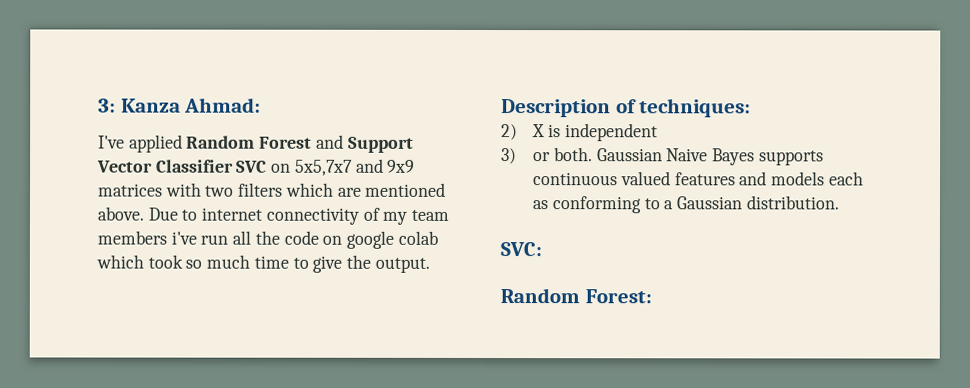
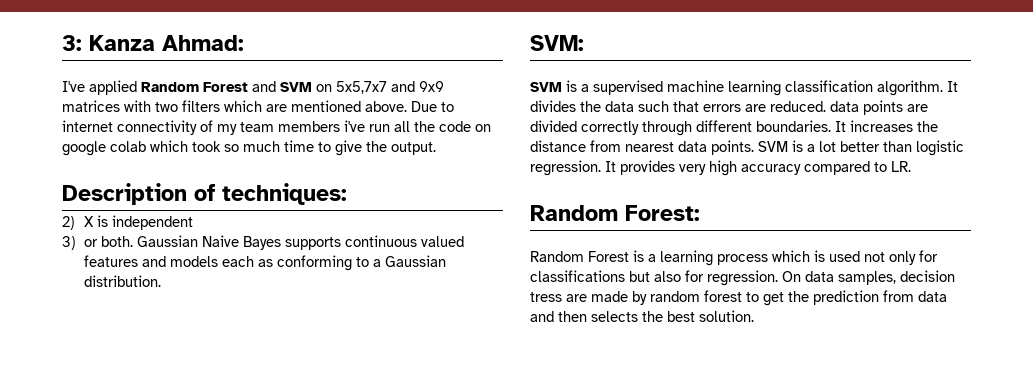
- I've applied Random Forest and Support Vector Classifier SVC on 5x5,7x7 and 9x9 matrices with two filters which are mentioned above.
+ I've applied Random Forest and SVM on 5x5,7x7 and 9x9 matrices with two filters which are mentioned above.
- SVC:
+ SVM:
+ SVM is a supervised machine learning classification algorithm. It divides the data such that errors are reduced. data points are divided correctly through different boundaries. It increases the distance from nearest data points. SVM is a lot better than logistic regression. It provides very high accuracy compared to LR.
  Random Forest:
+ Random Forest is a learning process which is used not only for classifications but also for regression. On data samples, decision tress are made by random forest to get the prediction from data and then selects the best solution.

